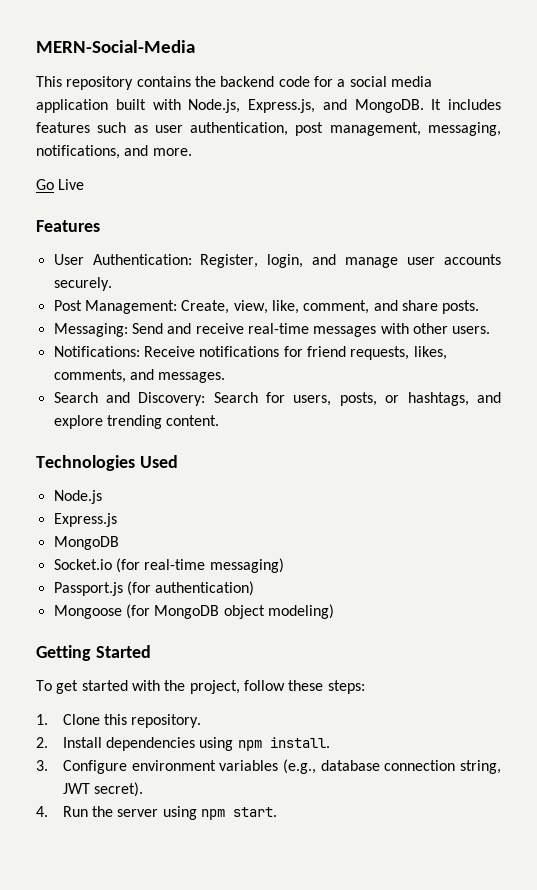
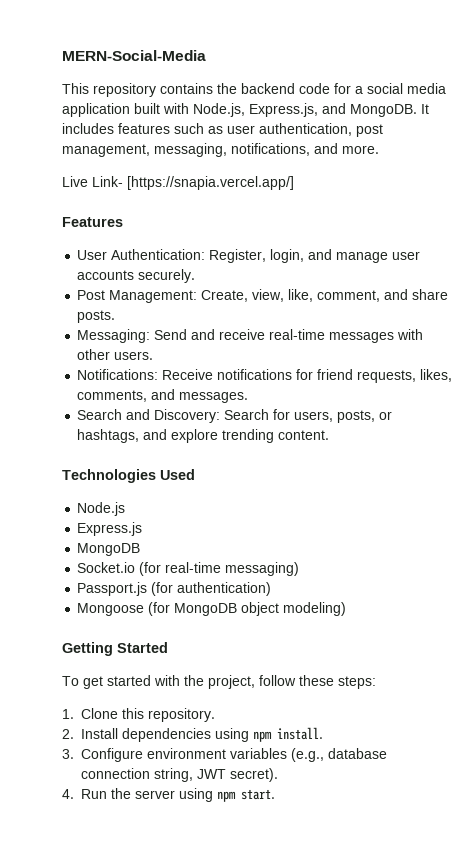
- Go Live
+ Live Link- [https://snapia.vercel.app/]

